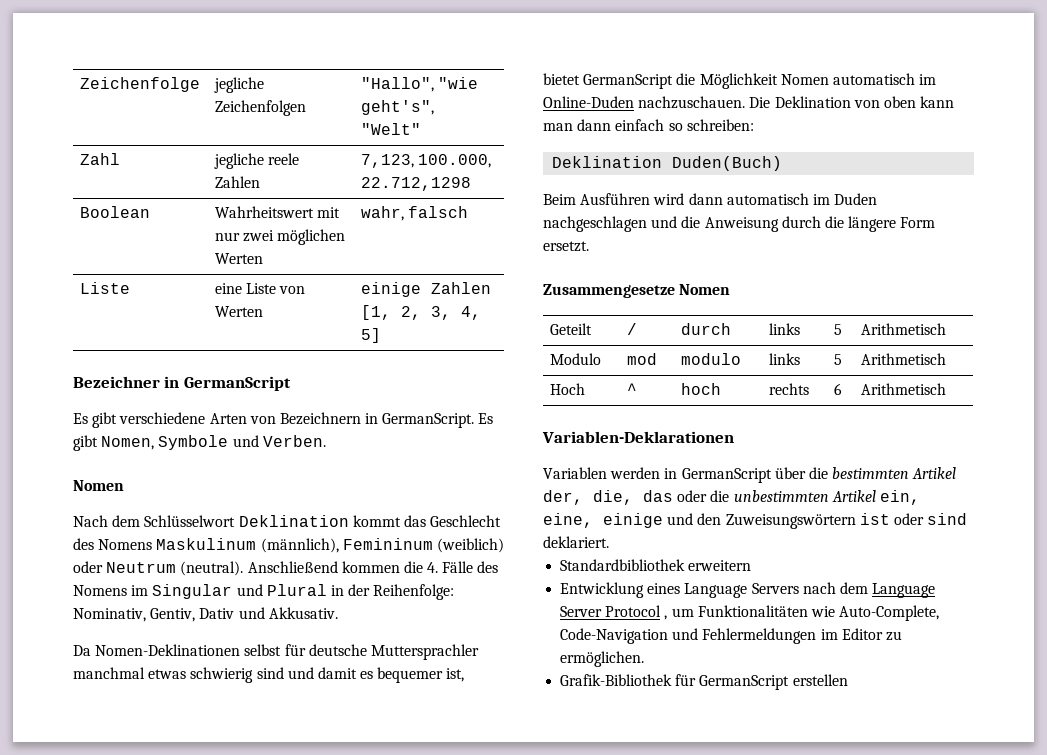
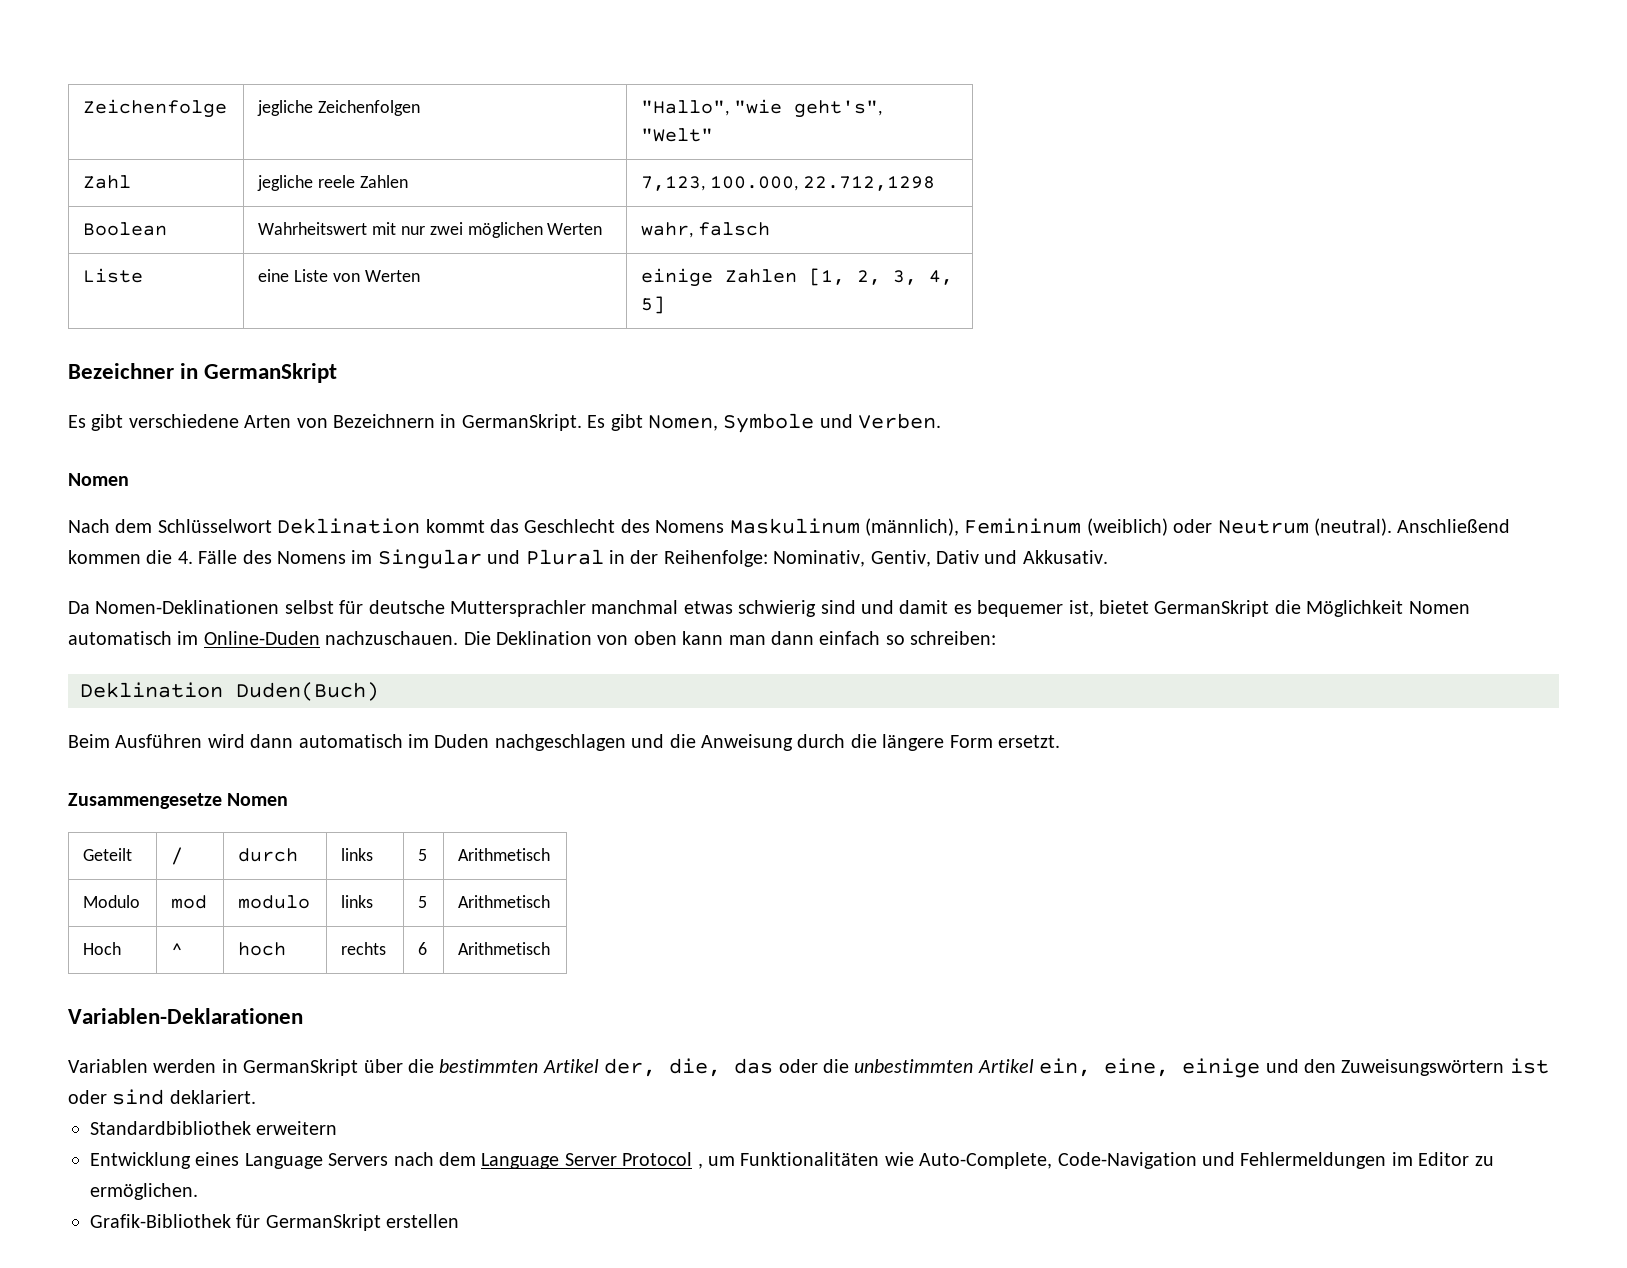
- Bezeichner in GermanScript
+ Bezeichner in GermanSkript
- Es gibt verschiedene Arten von Bezeichnern in GermanScript.
+ Es gibt verschiedene Arten von Bezeichnern in GermanSkript.
- Da Nomen-Deklinationen selbst für deutsche Muttersprachler manchmal etwas schwierig sind und damit es bequemer ist, bietet GermanScript die Möglichkeit Nomen automatisch im Online-Duden nachzuschauen.
+ Da Nomen-Deklinationen selbst für deutsche Muttersprachler manchmal etwas schwierig sind und damit es bequemer ist, bietet GermanSkript die Möglichkeit Nomen automatisch im Online-Duden nachzuschauen.
- Variablen werden in GermanScript über die bestimmten Artikel der, die, das oder die unbestimmten Artikel ein, eine, einige und den Zuweisungswörtern ist oder sind deklariert.
+ Variablen werden in GermanSkript über die bestimmten Artikel der, die, das oder die unbestimmten Artikel ein, eine, einige und den Zuweisungswörtern ist oder sind deklariert.
- Grafik-Bibliothek für GermanScript erstellen
+ Grafik-Bibliothek für GermanSkript erstellen

